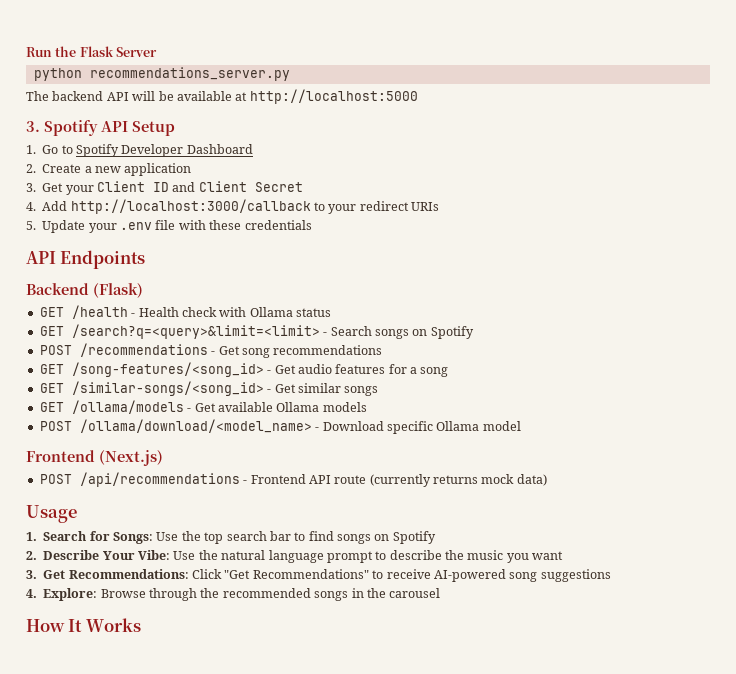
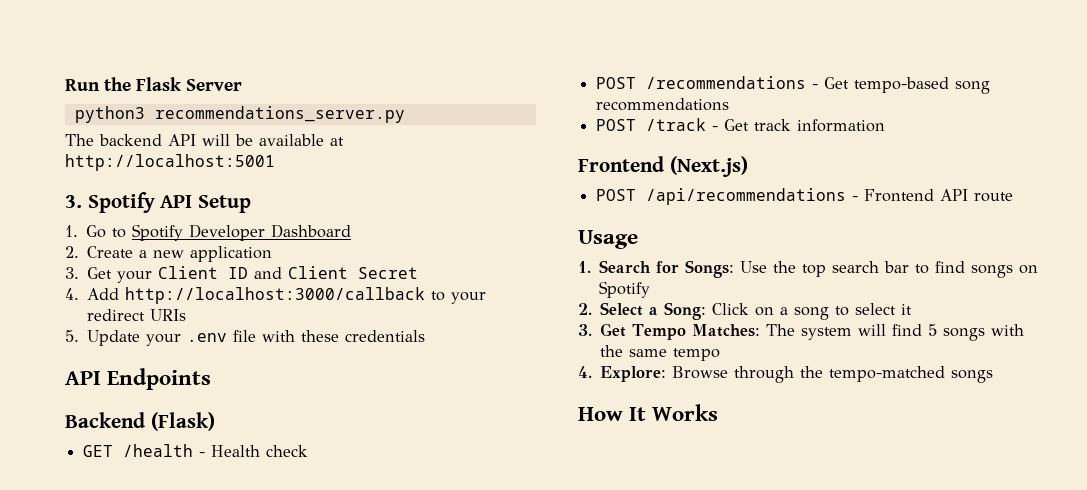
- python recommendations_server.py
+ python3 recommendations_server.py
- The backend API will be available at http://localhost:5000
+ The backend API will be available at http://localhost:5001
- GET /health - Health check with Ollama status
- GET /search?q=<query>&limit=<limit> - Search songs on Spotify
+ GET /health - Health check
- POST /recommendations - Get song recommendations
+ POST /recommendations - Get tempo-based song recommendations
- GET /song-features/<song_id> - Get audio features for a song
- GET /similar-songs/<song_id> - Get similar songs
- GET /ollama/models - Get available Ollama models
- POST /ollama/download/<model_name> - Download specific Ollama model
+ POST /track - Get track information
- POST /api/recommendations - Frontend API route (currently returns mock data)
+ POST /api/recommendations - Frontend API route
- 2. Describe Your Vibe: Use the natural language prompt to describe the music you want
- 3. Get Recommendations: Click "Get Recommendations" to receive AI-powered song suggestions
+ 2. Select a Song: Click on a song to select it
+ 3. Get Tempo Matches: The system will find 5 songs with the same tempo
- 4. Explore: Browse through the recommended songs in the carousel
+ 4. Explore: Browse through the tempo-matched songs

